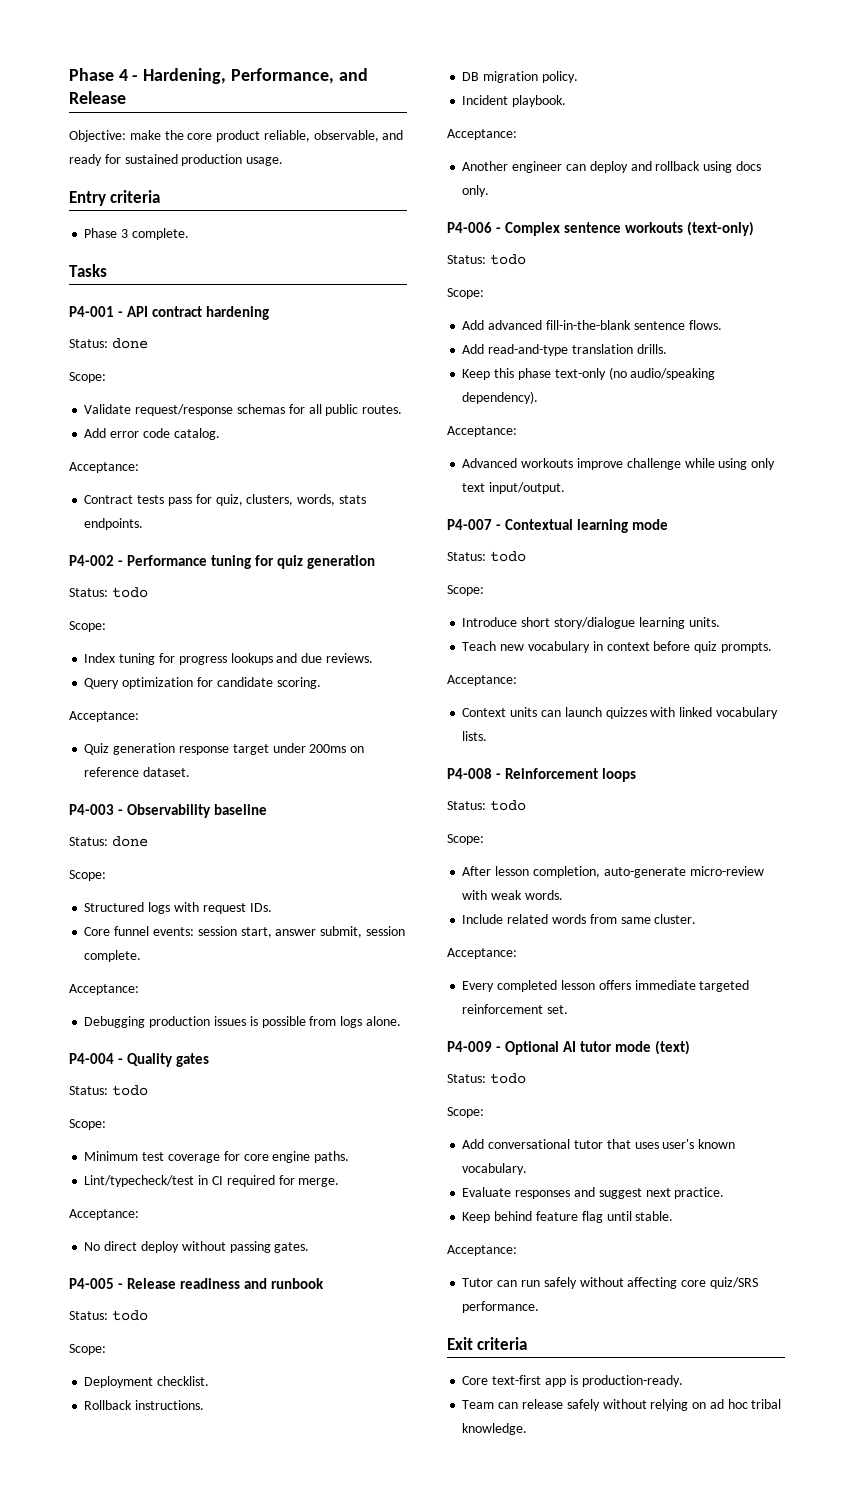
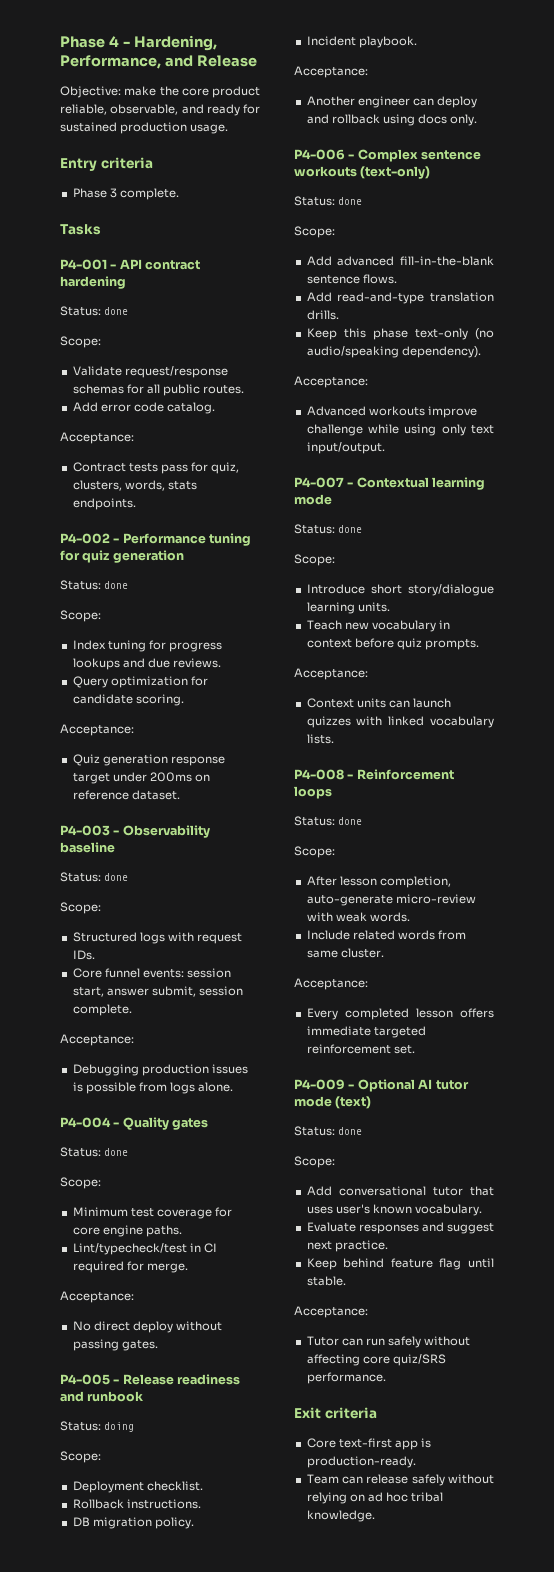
  P4-002 - Performance tuning for quiz generation
- Status: todo
+ Status: done
  P4-004 - Quality gates
- Status: todo
+ Status: done
  P4-005 - Release readiness and runbook
- Status: todo
+ Status: doing
  P4-006 - Complex sentence workouts (text-only)
- Status: todo
+ Status: done
  P4-007 - Contextual learning mode
- Status: todo
+ Status: done
  P4-008 - Reinforcement loops
- Status: todo
+ Status: done
  P4-009 - Optional AI tutor mode (text)
- Status: todo
+ Status: done

